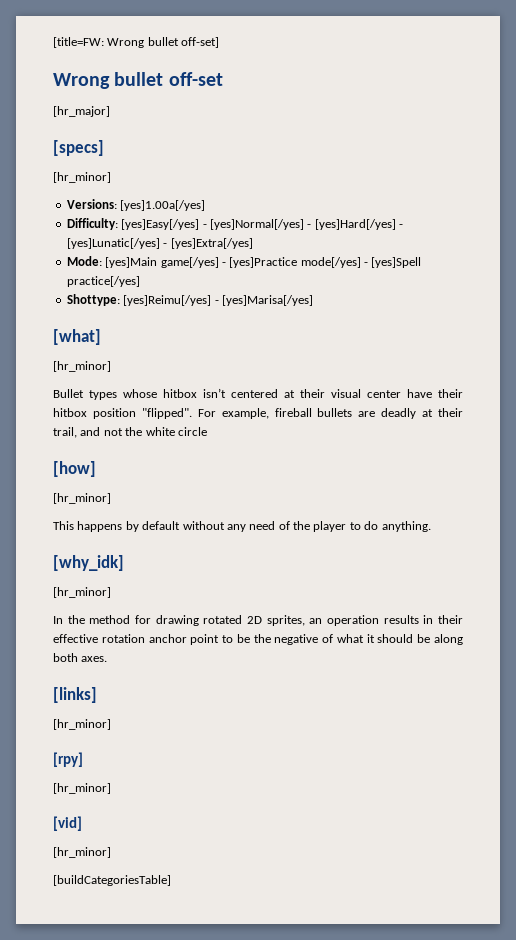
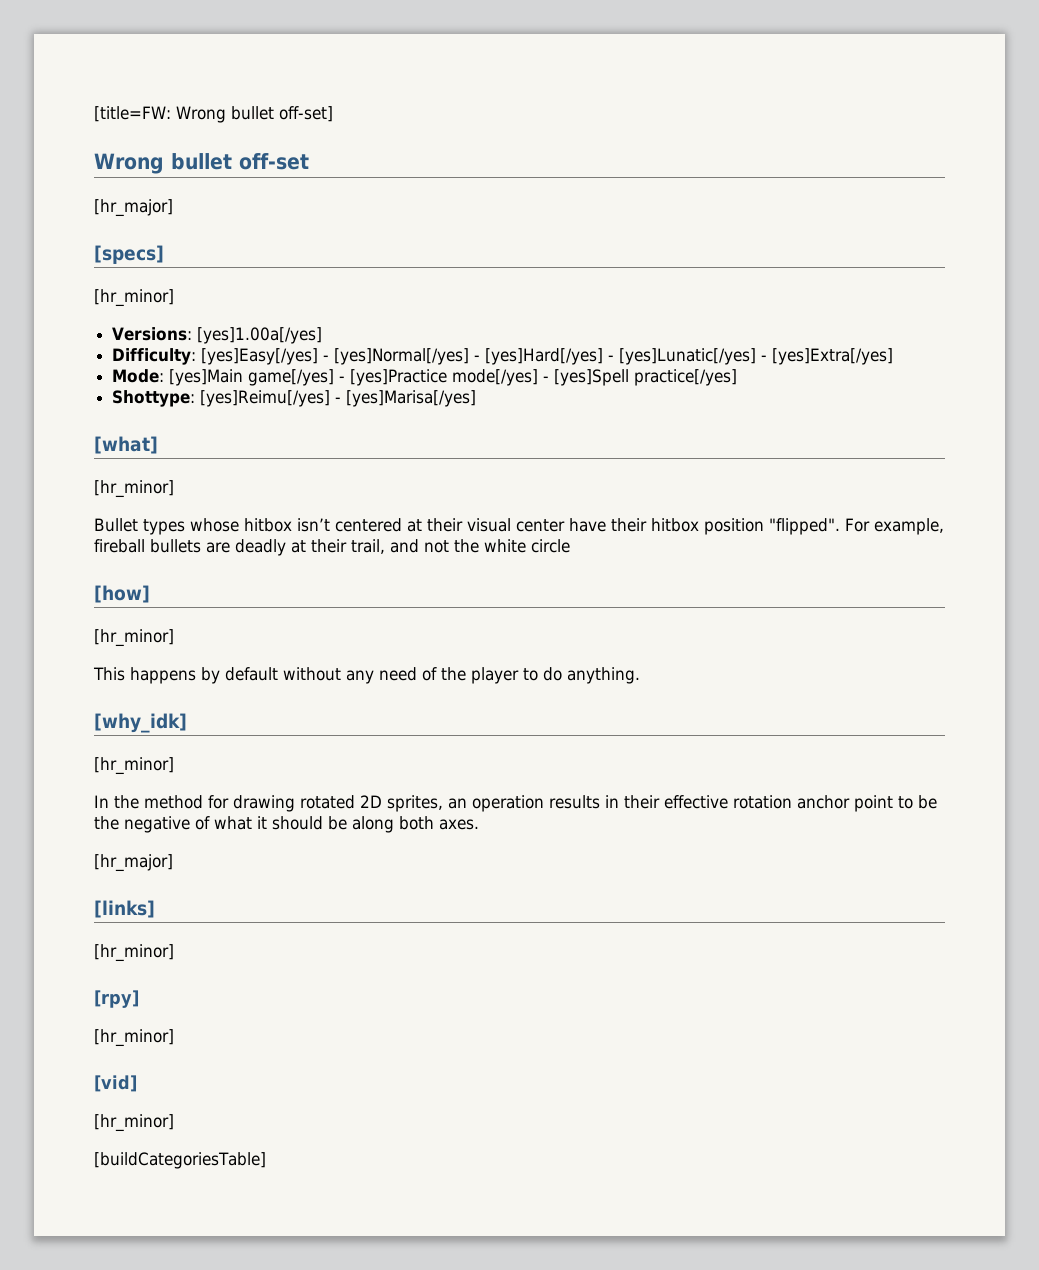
  In the method for drawing rotated 2D sprites, an operation results in their effective rotation anchor point to be the negative of what it should be along both axes.
+ [hr_major]

